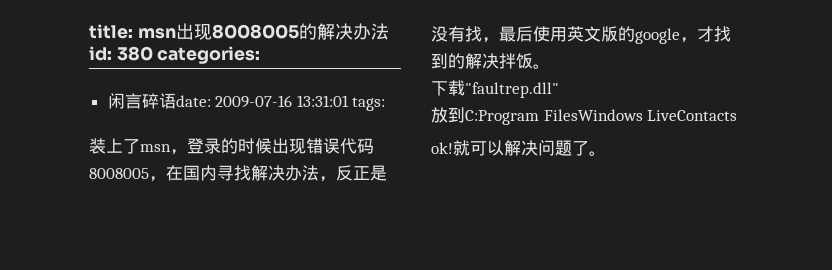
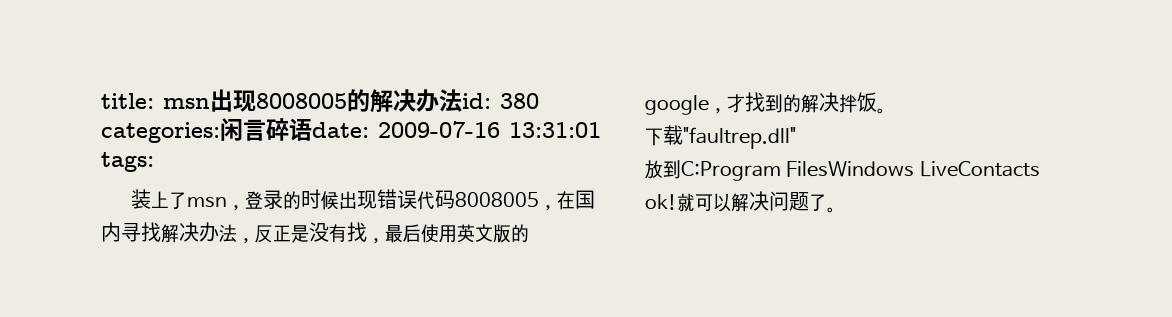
- title: msn出现8008005的解决办法id: 380 categories:
- 闲言碎语date: 2009-07-16 13:31:01 tags:
+ title: msn出现8008005的解决办法id: 380 categories:闲言碎语date: 2009-07-16 13:31:01 tags:

